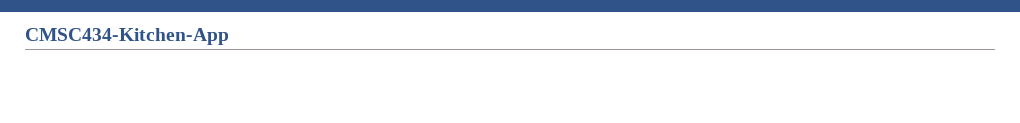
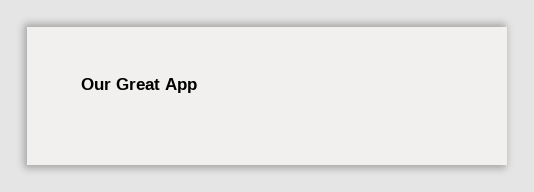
- CMSC434-Kitchen-App
+ Our Great App

